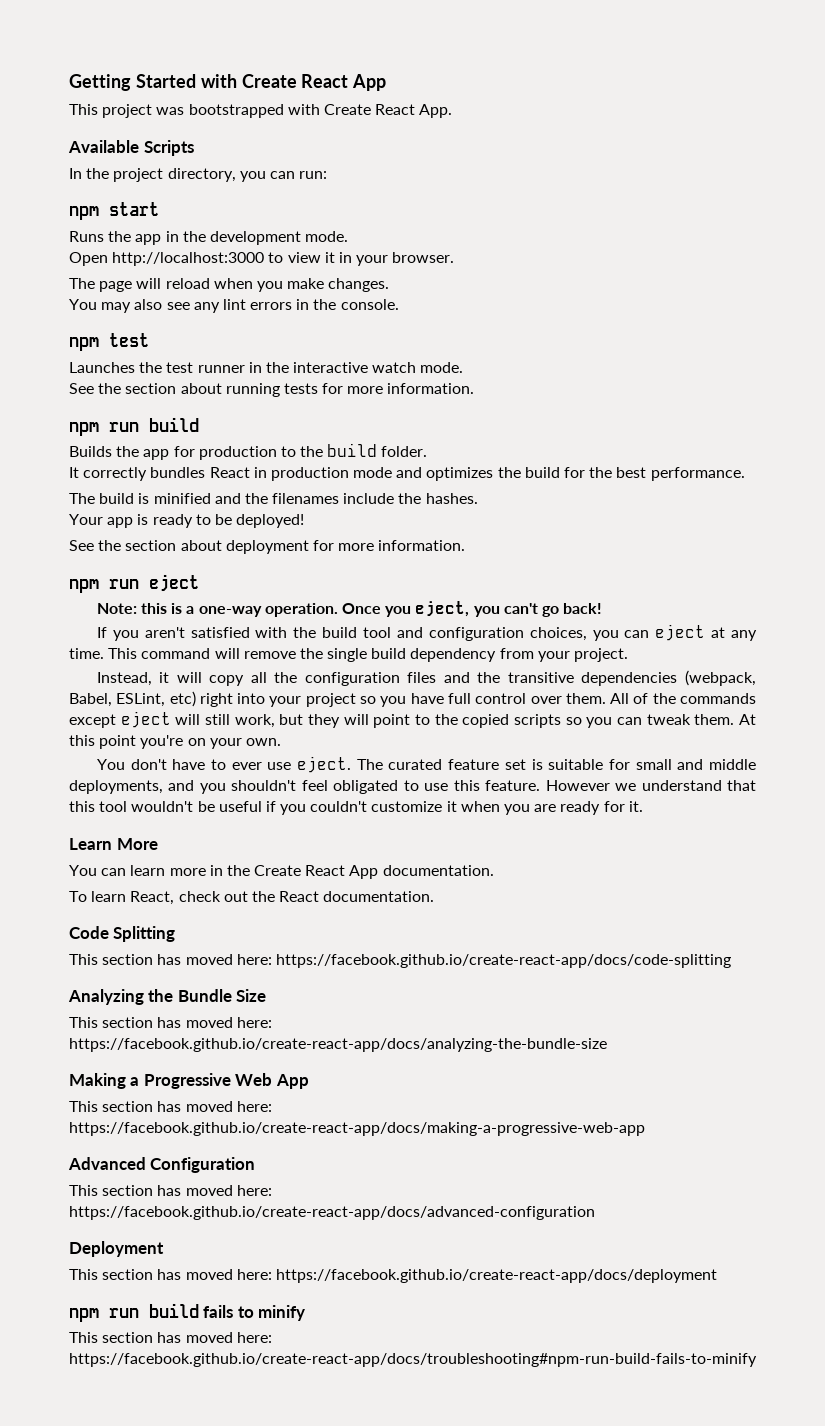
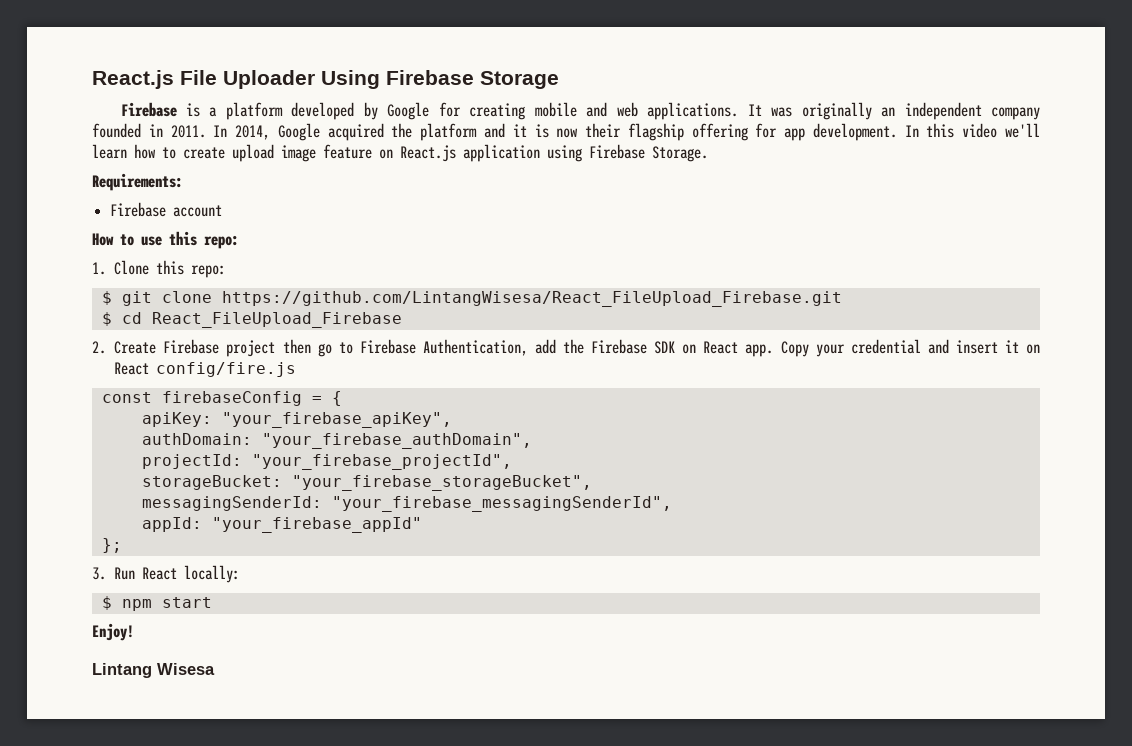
- Getting Started with Create React App
- This project was bootstrapped with Create React App.
- Available Scripts
- In the project directory, you can run:
- npm start
- Runs the app in the development mode.
- Open http://localhost:3000 to view it in your browser.
- The page will reload when you make changes.
- You may also see any lint errors in the console.
- npm test
- Launches the test runner in the interactive watch mode.
- See the section about running tests for more information.
- npm run build
- Builds the app for production to the build folder.
- It correctly bundles React in production mode and optimizes the build for the best performance.
- The build is minified and the filenames include the hashes.
- Your app is ready to be deployed!
- See the section about deployment for more information.
- npm run eject
- Note: this is a one-way operation. Once you eject, you can't go back!
- If you aren't satisfied with the build tool and configuration choices, you can eject at any time. This command will remove the single build dependency from your project.
- Instead, it will copy all the configuration files and the transitive dependencies (webpack, Babel, ESLint, etc) right into your project so you have full control over them. All of the commands except eject will still work, but they will point to the copied scripts so you can tweak them. At this point you're on your own.
- You don't have to ever use eject. The curated feature set is suitable for small and middle deployments, and you shouldn't feel obligated to use this feature. However we understand that this tool wouldn't be useful if you couldn't customize it when you are ready for it.
- Learn More
- You can learn more in the Create React App documentation.
- To learn React, check out the React documentation.
- Code Splitting
- This section has moved here: https://facebook.github.io/create-react-app/docs/code-splitting
- Analyzing the Bundle Size
- This section has moved here: https://facebook.github.io/create-react-app/docs/analyzing-the-bundle-size
- Making a Progressive Web App
- This section has moved here: https://facebook.github.io/create-react-app/docs/making-a-progressive-web-app
- Advanced Configuration
- This section has moved here: https://facebook.github.io/create-react-app/docs/advanced-configuration
- Deployment
- This section has moved here: https://facebook.github.io/create-react-app/docs/deployment
- npm run build fails to minify
- This section has moved here: https://facebook.github.io/create-react-app/docs/troubleshooting#npm-run-build-fails-to-minify
+ React.js File Uploader Using Firebase Storage
+ Firebase is a platform developed by Google for creating mobile and web applications. It was originally an independent company founded in 2011. In 2014, Google acquired the platform and it is now their flagship offering for app development. In this video we'll learn how to create upload image feature on React.js application using Firebase Storage.
+ Requirements:
+ Firebase account
+ How to use this repo:
+ 1. Clone this repo:
+ $ git clone https://github.com/LintangWisesa/React_FileUpload_Firebase.git
+ $ cd React_FileUpload_Firebase
+ 2. Create Firebase project then go to Firebase Authentication, add the Firebase SDK on React app. Copy your credential and insert it on React config/fire.js
+ const firebaseConfig = {
+ apiKey: "your_firebase_apiKey",
+ authDomain: "your_firebase_authDomain",
+ projectId: "your_firebase_projectId",
+ storageBucket: "your_firebase_storageBucket",
+ messagingSenderId: "your_firebase_messagingSenderId",
+ appId: "your_firebase_appId"
+ };
+ 3. Run React locally:
+ $ npm start
+ Enjoy!
+ Lintang Wisesa

